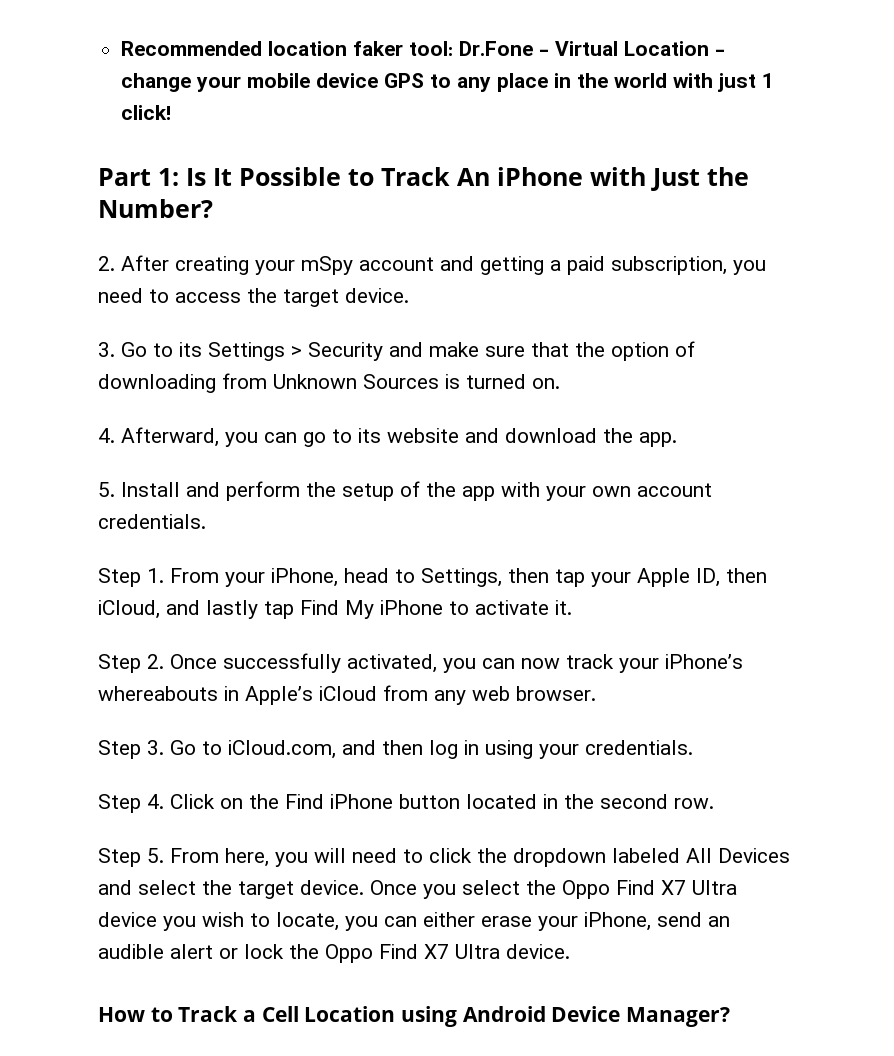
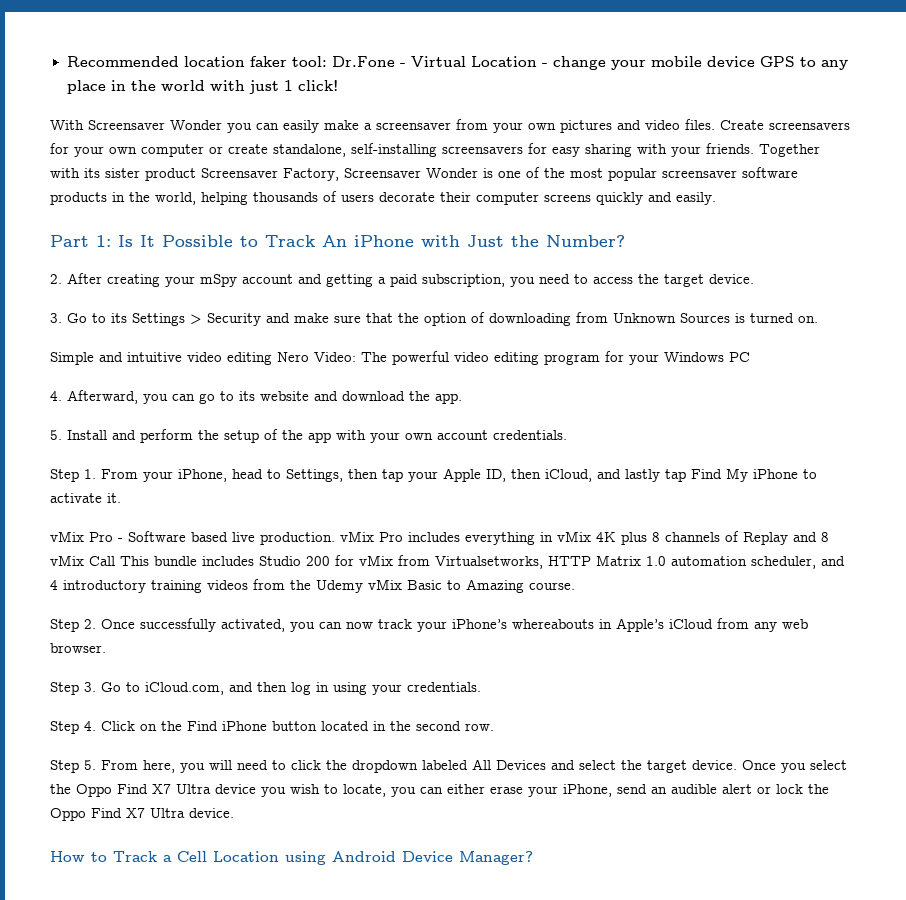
+ With Screensaver Wonder you can easily make a screensaver from your own pictures and video files. Create screensavers for your own computer or create standalone, self-installing screensavers for easy sharing with your friends. Together with its sister product Screensaver Factory, Screensaver Wonder is one of the most popular screensaver software products in the world, helping thousands of users decorate their computer screens quickly and easily.
+ Simple and intuitive video editing Nero Video: The powerful video editing program for your Windows PC
+ vMix Pro - Software based live production. vMix Pro includes everything in vMix 4K plus 8 channels of Replay and 8 vMix Call This bundle includes Studio 200 for vMix from Virtualsetworks, HTTP Matrix 1.0 automation scheduler, and 4 introductory training videos from the Udemy vMix Basic to Amazing course.

